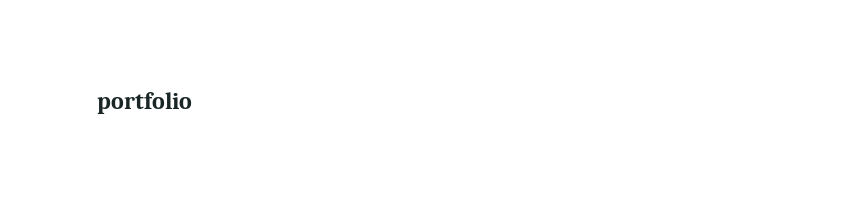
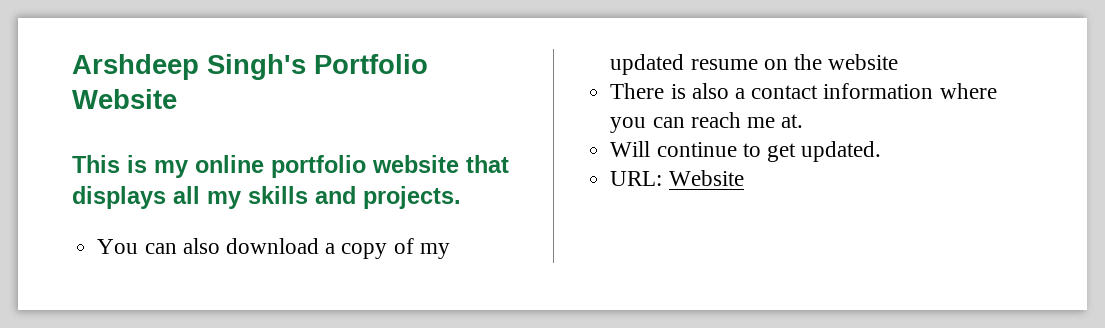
- portfolio
+ Arshdeep Singh's Portfolio Website
+ This is my online portfolio website that displays all my skills and projects.
+ You can also download a copy of my updated resume on the website
+ There is also a contact information where you can reach me at.
+ Will continue to get updated.
+ URL: Website

